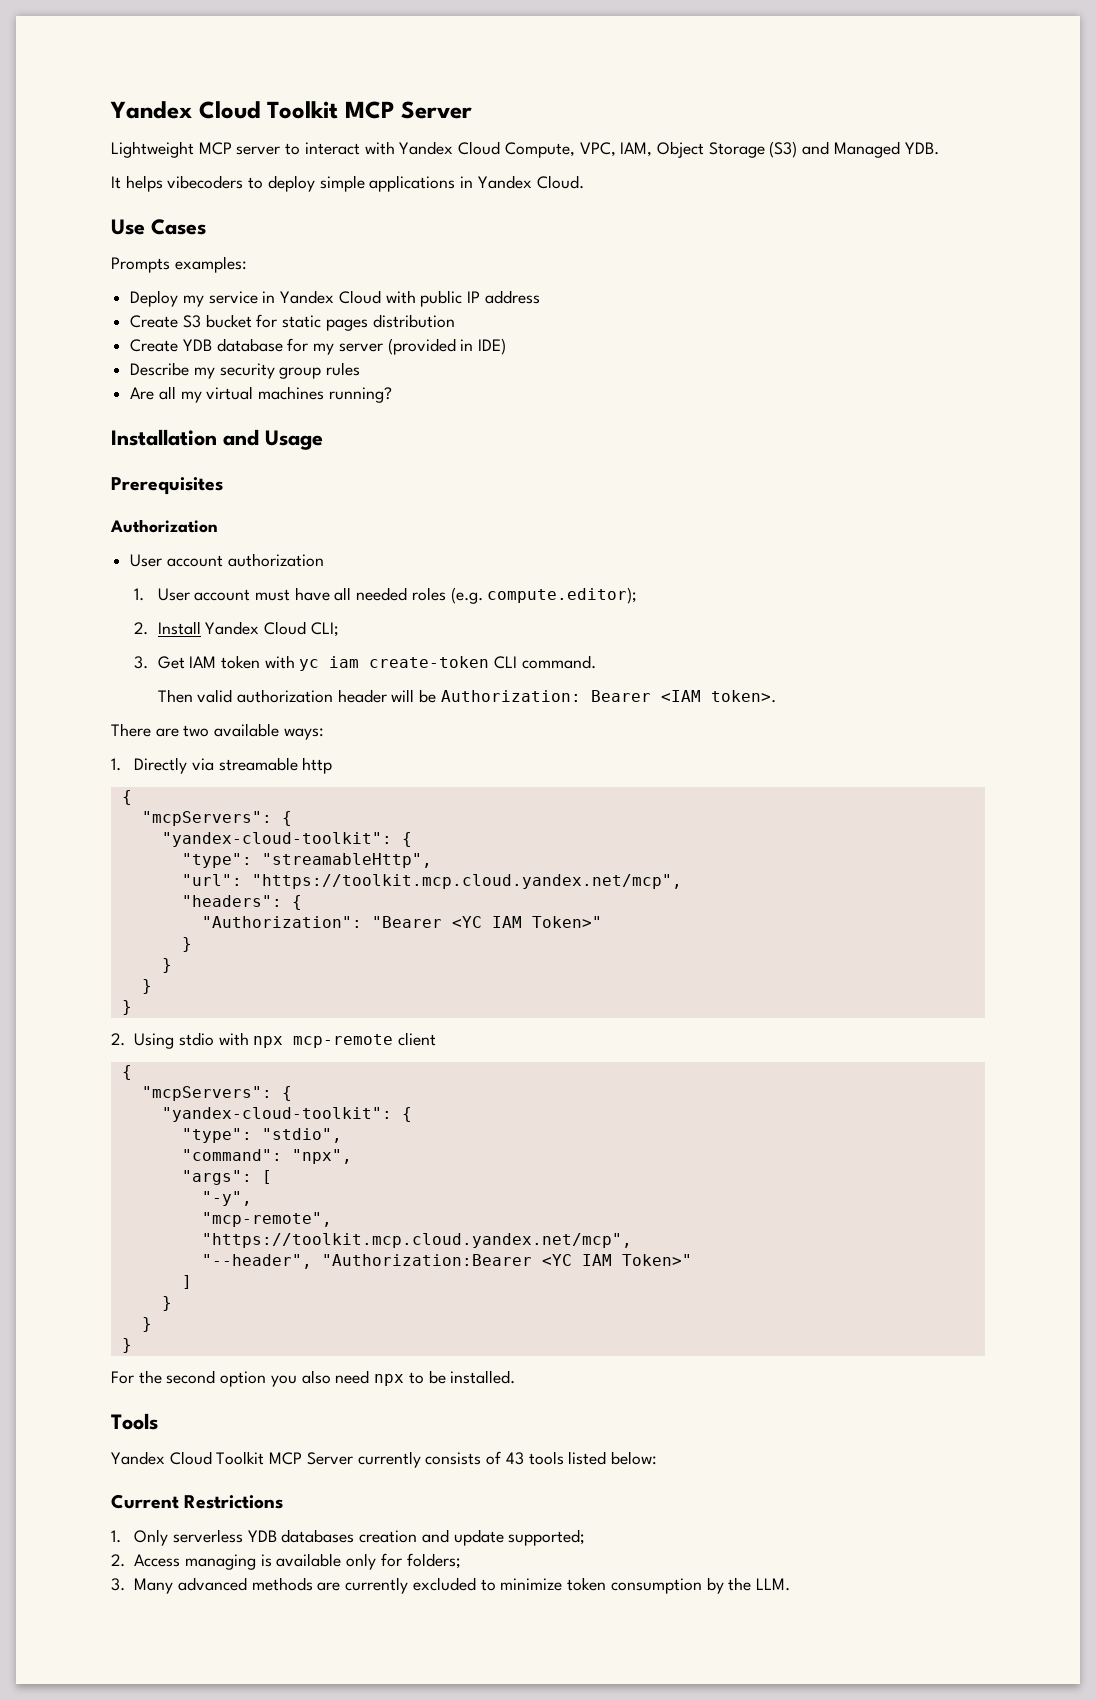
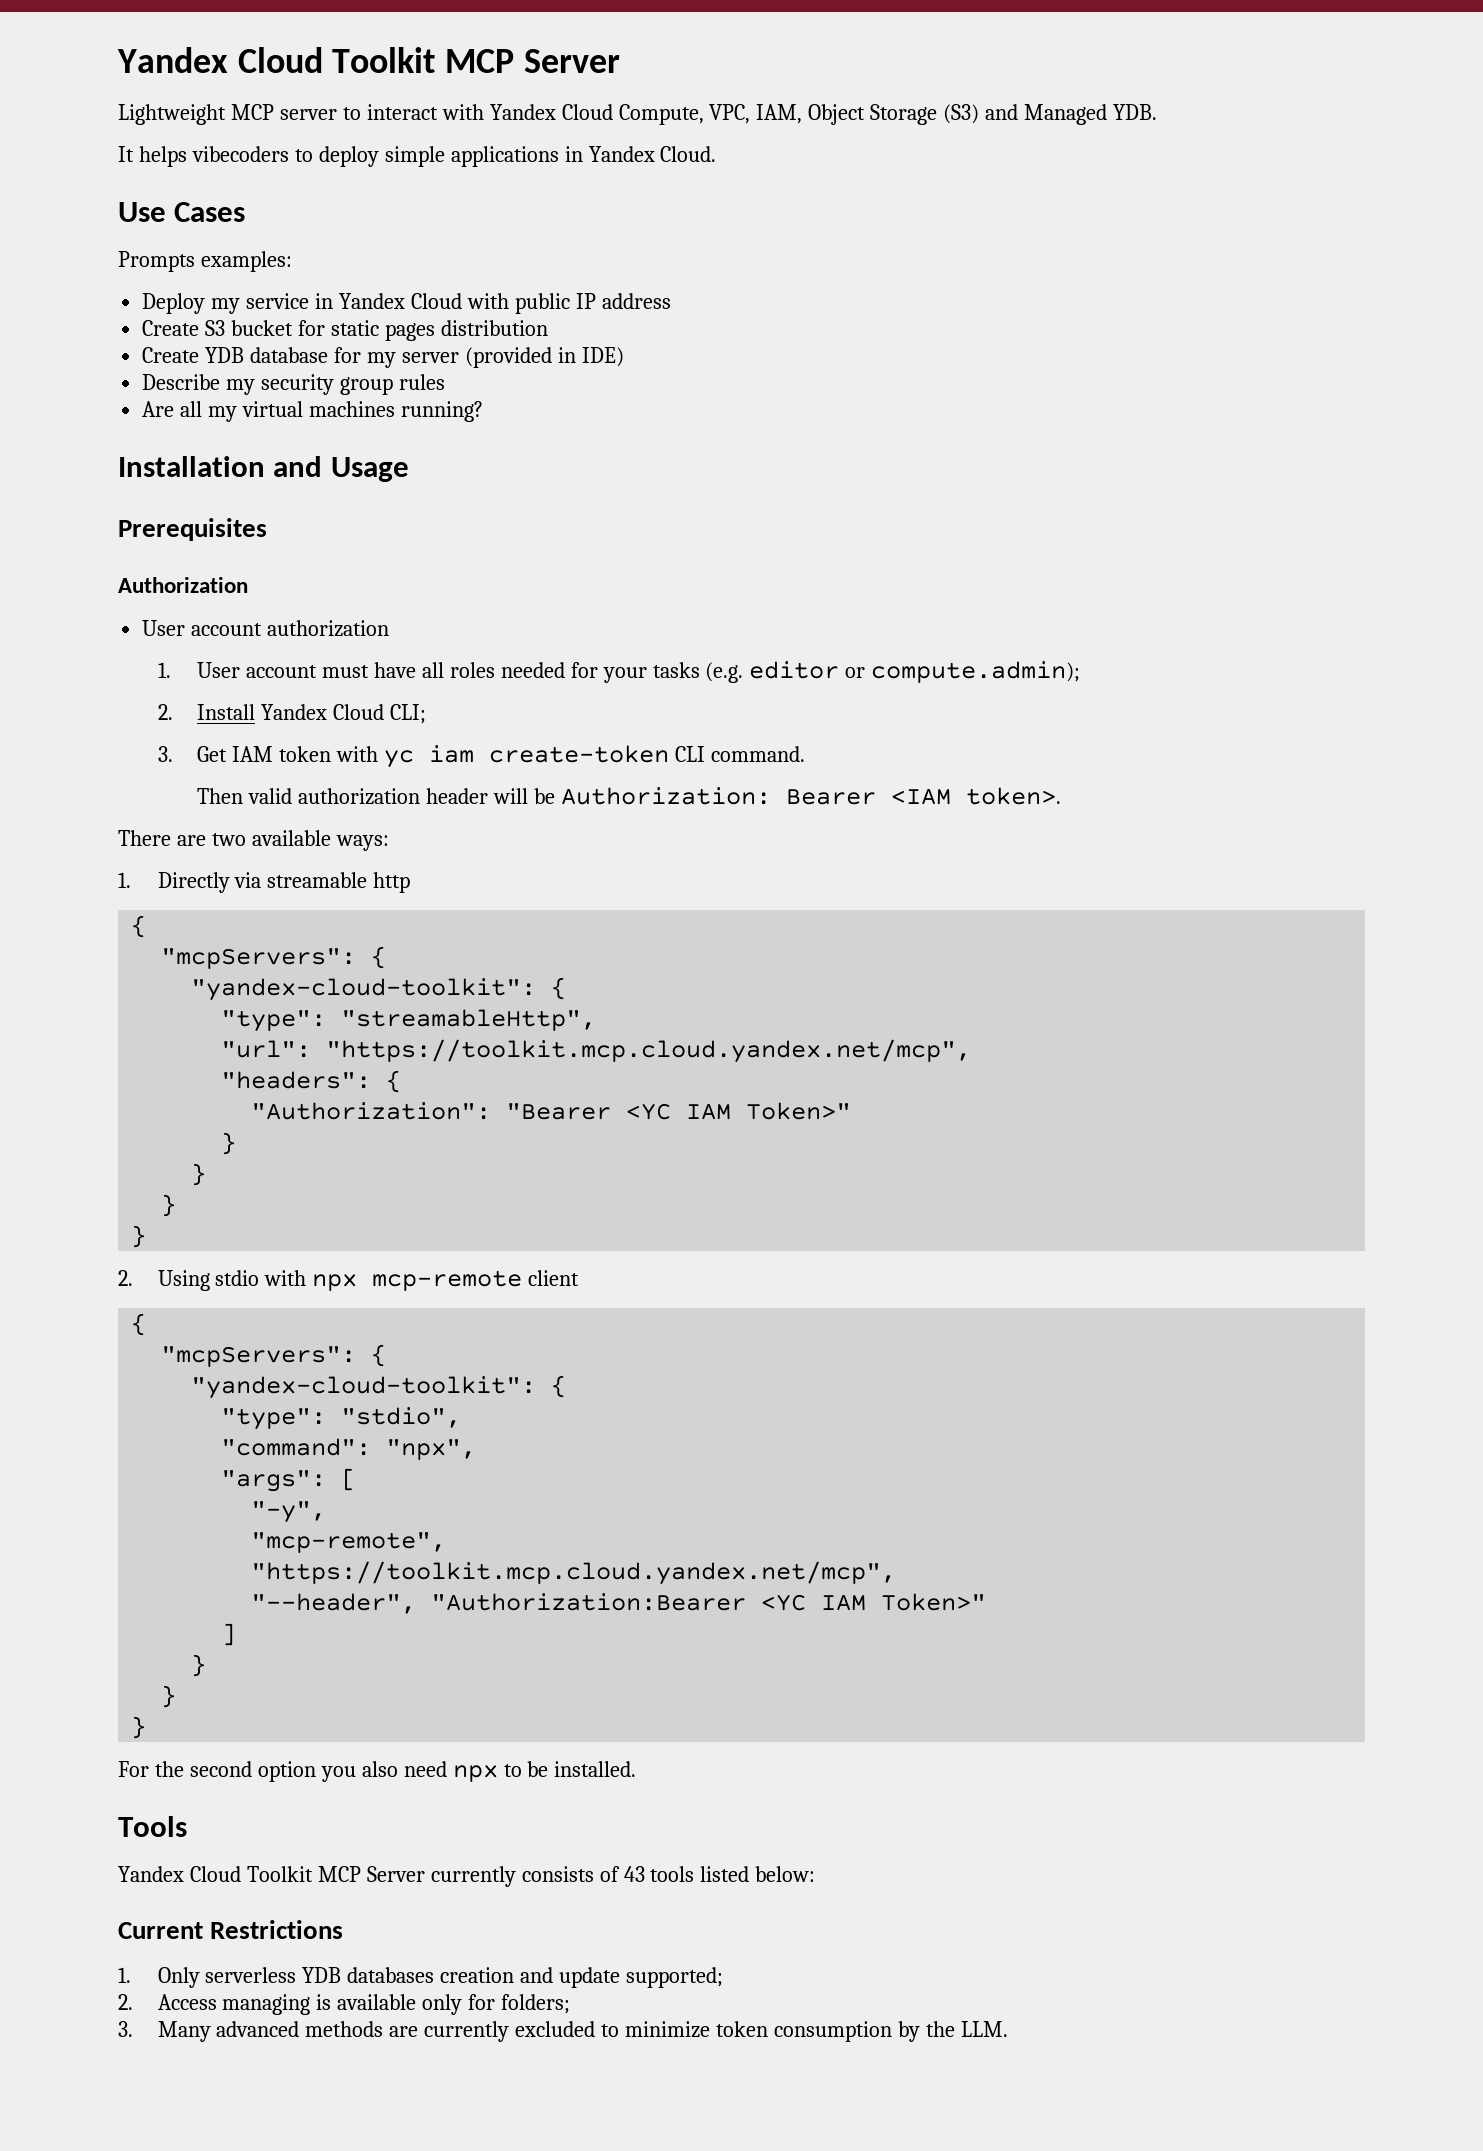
- 1. User account must have all needed roles (e.g. compute.editor);
+ 1. User account must have all roles needed for your tasks (e.g. editor or compute.admin);

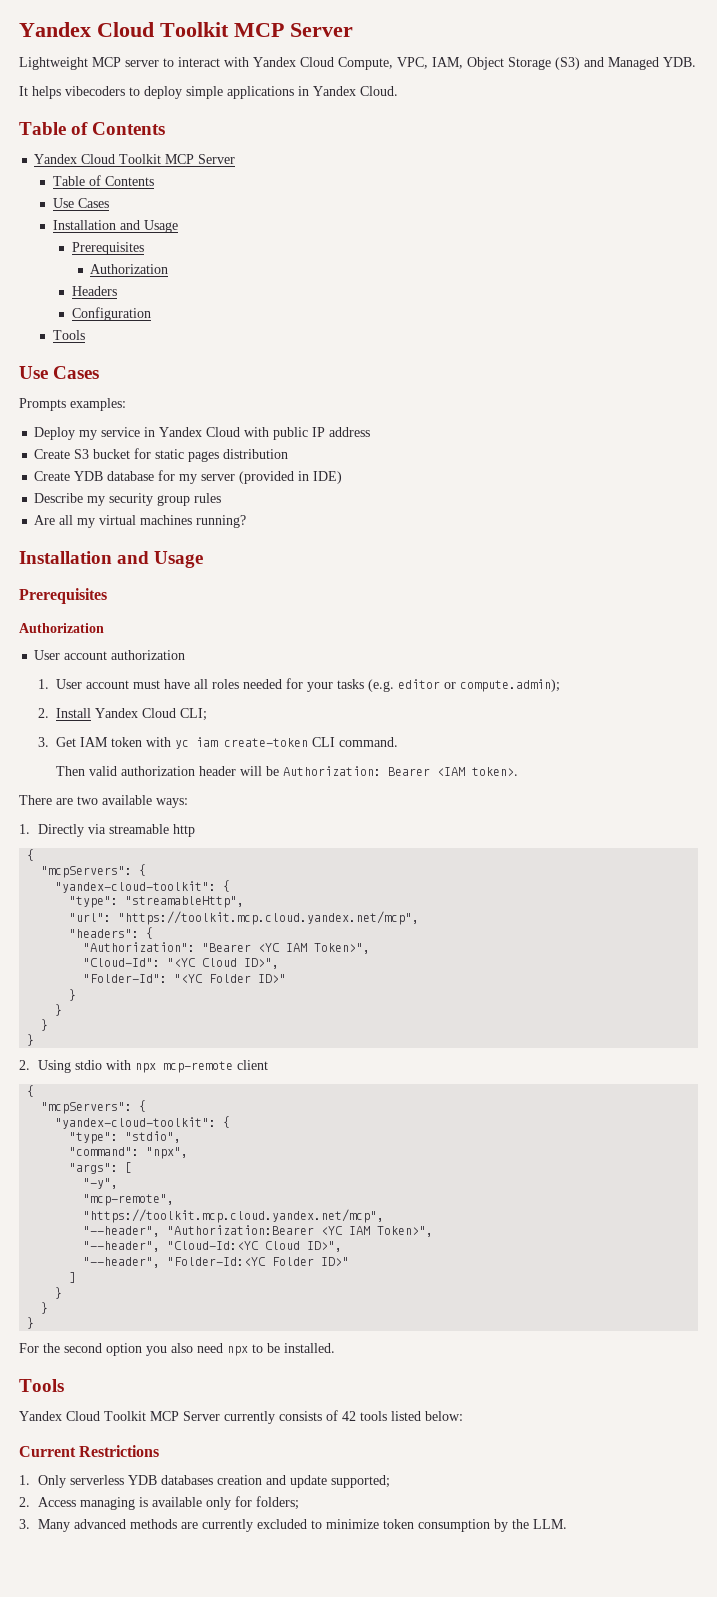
  It helps vibecoders to deploy simple applications in Yandex Cloud.
+ Table of Contents
+ Yandex Cloud Toolkit MCP Server
+ Table of Contents
+ Use Cases
+ Installation and Usage
+ Prerequisites
+ Authorization
+ Headers
+ Configuration
+ Tools
- "Authorization": "Bearer <YC IAM Token>"
+ "Authorization": "Bearer <YC IAM Token>",
+ "Cloud-Id": "<YC Cloud ID>",
+ "Folder-Id": "<YC Folder ID>"
- "--header", "Authorization:Bearer <YC IAM Token>"
+ "--header", "Authorization:Bearer <YC IAM Token>",
+ "--header", "Cloud-Id:<YC Cloud ID>",
+ "--header", "Folder-Id:<YC Folder ID>"
- Yandex Cloud Toolkit MCP Server currently consists of 43 tools listed below:
+ Yandex Cloud Toolkit MCP Server currently consists of 42 tools listed below:

